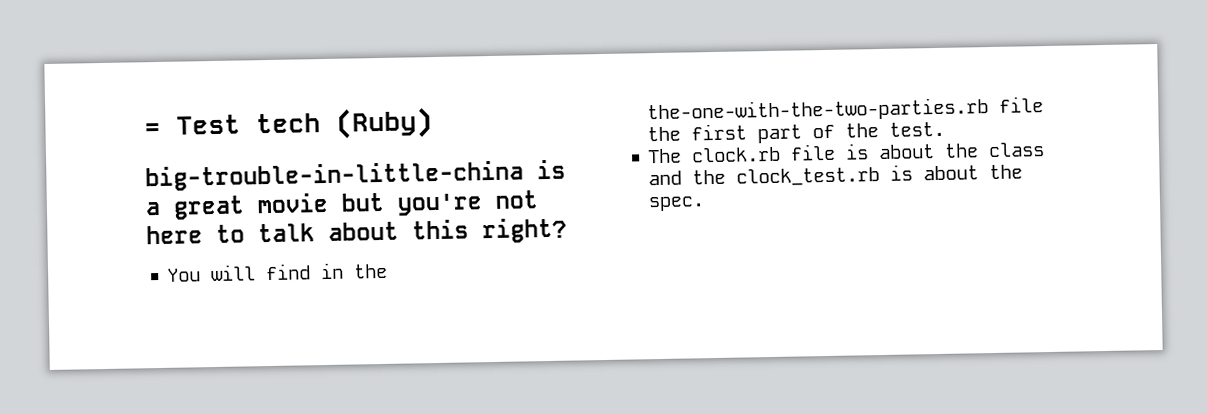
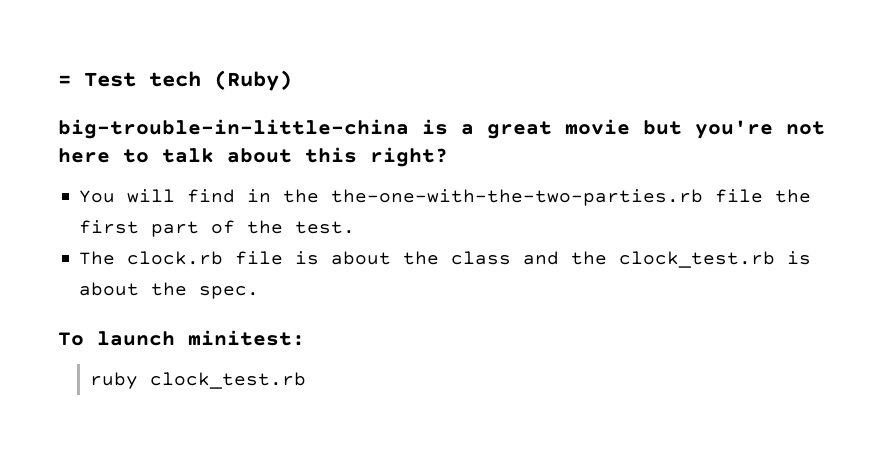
+ To launch minitest:
+ ruby clock_test.rb

